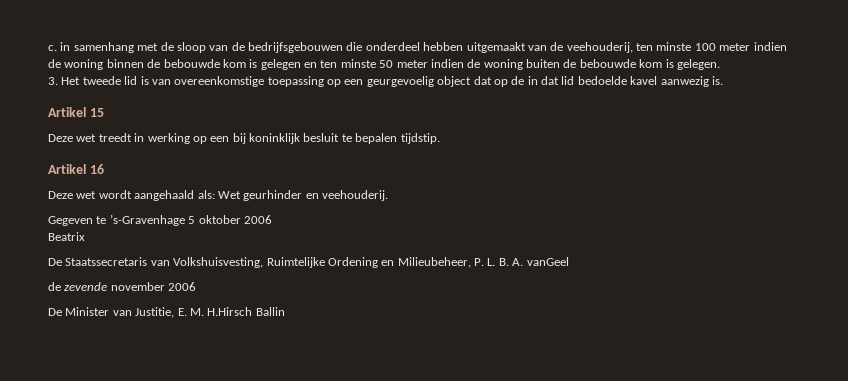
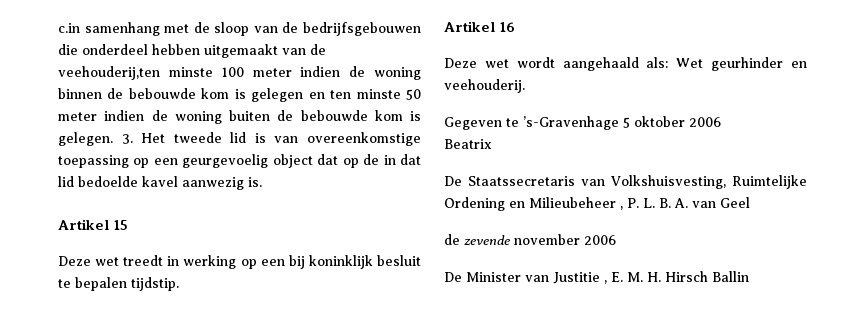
- c. in samenhang met de sloop van de bedrijfsgebouwen die onderdeel hebben uitgemaakt van de veehouderij, ten minste 100 meter indien de woning binnen de bebouwde kom is gelegen en ten minste 50 meter indien de woning buiten de bebouwde kom is gelegen.
- 3. Het tweede lid is van overeenkomstige toepassing op een geurgevoelig object dat op de in dat lid bedoelde kavel aanwezig is.
+ c.in samenhang met de sloop van de bedrijfsgebouwen die onderdeel hebben uitgemaakt van de veehouderij,ten minste 100 meter indien de woning binnen de bebouwde kom is gelegen en ten minste 50 meter indien de woning buiten de bebouwde kom is gelegen. 3. Het tweede lid is van overeenkomstige toepassing op een geurgevoelig object dat op de in dat lid bedoelde kavel aanwezig is.
- De Staatssecretaris van Volkshuisvesting, Ruimtelijke Ordening en Milieubeheer, P. L. B. A. vanGeel
+ De Staatssecretaris van Volkshuisvesting, Ruimtelijke Ordening en Milieubeheer , P. L. B. A. van Geel
- De Minister van Justitie, E. M. H.Hirsch Ballin
+ De Minister van Justitie , E. M. H. Hirsch Ballin

